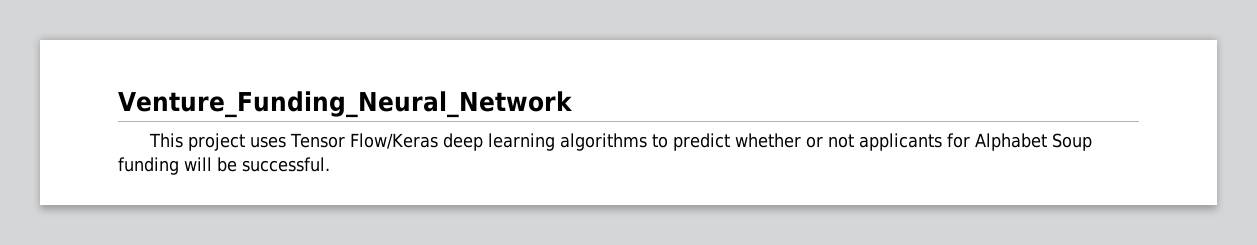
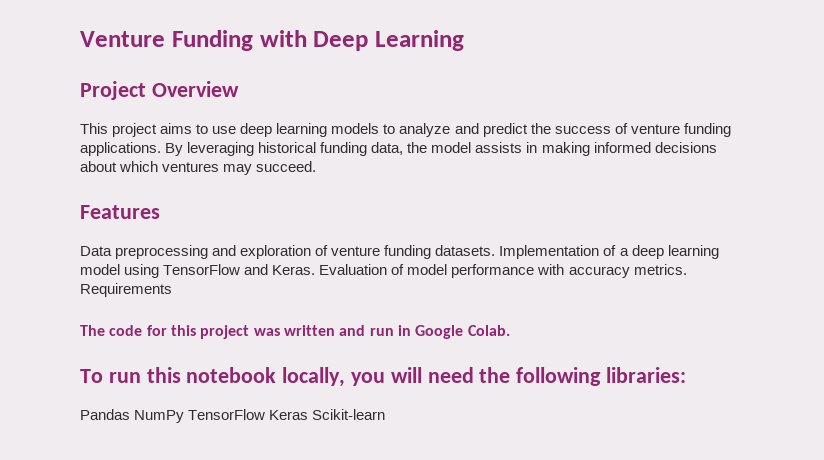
- Venture_Funding_Neural_Network
- This project uses Tensor Flow/Keras deep learning algorithms to predict whether or not applicants for Alphabet Soup funding will be successful.
+ Venture Funding with Deep Learning
+ Project Overview
+ This project aims to use deep learning models to analyze and predict the success of venture funding applications. By leveraging historical funding data, the model assists in making informed decisions about which ventures may succeed.
+ Features
+ Data preprocessing and exploration of venture funding datasets. Implementation of a deep learning model using TensorFlow and Keras. Evaluation of model performance with accuracy metrics. Requirements
+ The code for this project was written and run in Google Colab.
+ To run this notebook locally, you will need the following libraries:
+ Pandas NumPy TensorFlow Keras Scikit-learn

